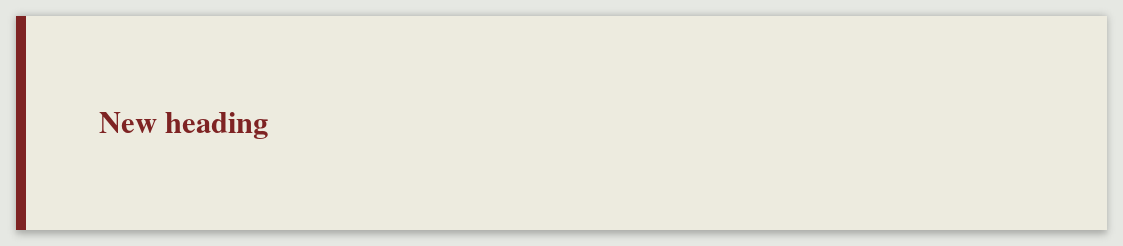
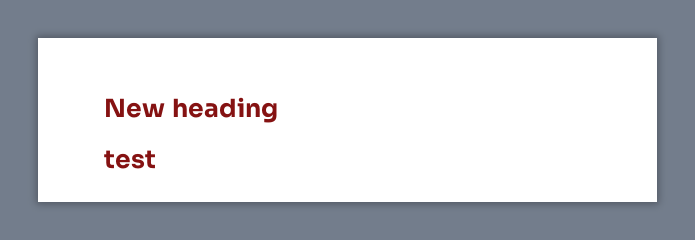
+ test

